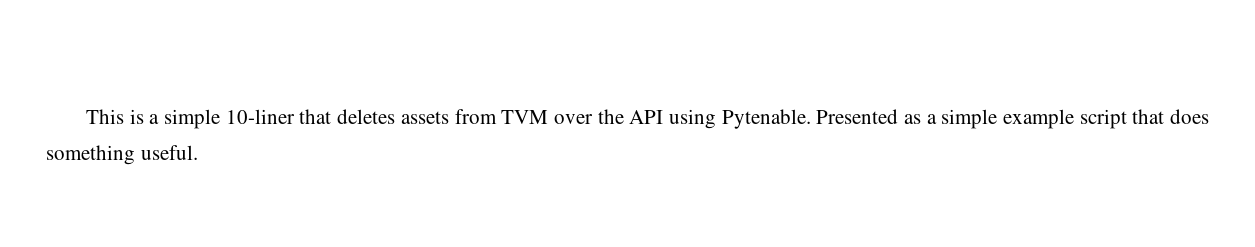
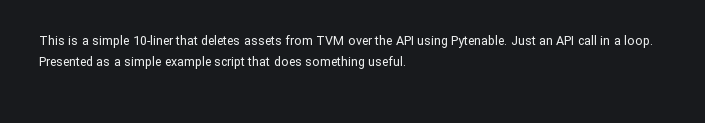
+ Just an API call in a loop.

